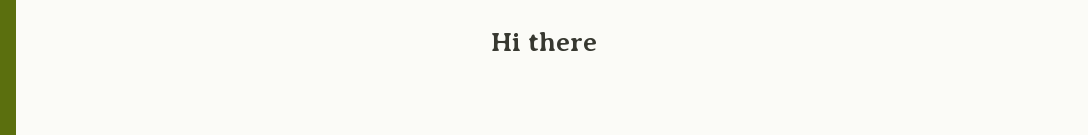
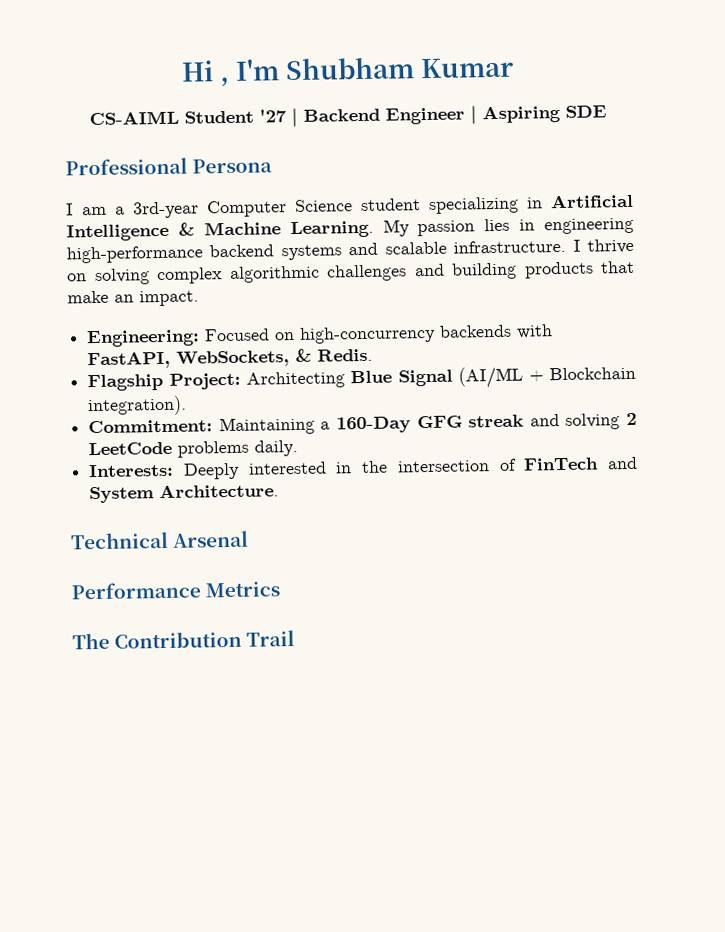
- Hi there
+ Hi , I'm Shubham Kumar
+ CS-AIML Student '27 | Backend Engineer | Aspiring SDE
+ Professional Persona
+ I am a 3rd-year Computer Science student specializing in Artificial Intelligence & Machine Learning. My passion lies in engineering high-performance backend systems and scalable infrastructure. I thrive on solving complex algorithmic challenges and building products that make an impact.
+ Engineering: Focused on high-concurrency backends with FastAPI, WebSockets, & Redis.
+ Flagship Project: Architecting Blue Signal (AI/ML + Blockchain integration).
+ Commitment: Maintaining a 160-Day GFG streak and solving 2 LeetCode problems daily.
+ Interests: Deeply interested in the intersection of FinTech and System Architecture.
+ Technical Arsenal
+ Performance Metrics
+ The Contribution Trail

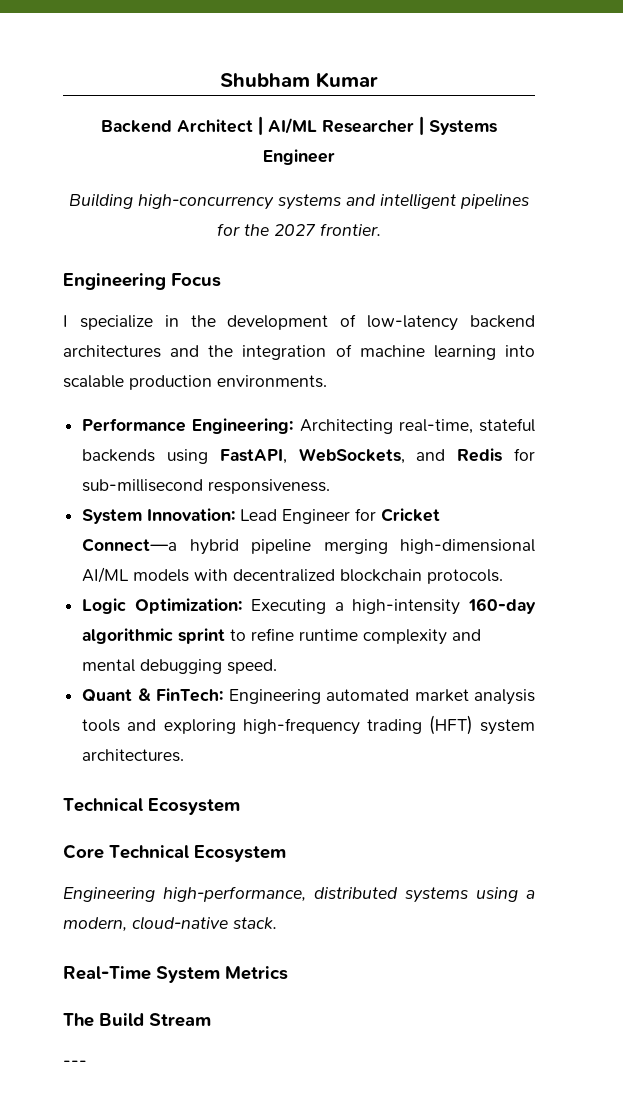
- Hi , I'm Shubham Kumar
+ Shubham Kumar
- CS-AIML Student '27 | Backend Engineer | Aspiring SDE
- Professional Persona
- I am a 3rd-year Computer Science student specializing in Artificial Intelligence & Machine Learning. My passion lies in engineering high-performance backend systems and scalable infrastructure. I thrive on solving complex algorithmic challenges and building products that make an impact.
- Engineering: Focused on high-concurrency backends with FastAPI, WebSockets, & Redis.
- Flagship Project: Architecting Blue Signal (AI/ML + Blockchain integration).
- Commitment: Maintaining a 160-Day GFG streak and solving 2 LeetCode problems daily.
- Interests: Deeply interested in the intersection of FinTech and System Architecture.
- Technical Arsenal
- Performance Metrics
+ Backend Architect | AI/ML Researcher | Systems Engineer
+ Building high-concurrency systems and intelligent pipelines for the 2027 frontier.
+ Engineering Focus
+ I specialize in the development of low-latency backend architectures and the integration of machine learning into scalable production environments.
+ Performance Engineering: Architecting real-time, stateful backends using FastAPI, WebSockets, and Redis for sub-millisecond responsiveness.
+ System Innovation: Lead Engineer for Cricket Connect—a hybrid pipeline merging high-dimensional AI/ML models with decentralized blockchain protocols.
+ Logic Optimization: Executing a high-intensity 160-day algorithmic sprint to refine runtime complexity and mental debugging speed.
+ Quant & FinTech: Engineering automated market analysis tools and exploring high-frequency trading (HFT) system architectures.
+ Technical Ecosystem
+ Core Technical Ecosystem
+ Engineering high-performance, distributed systems using a modern, cloud-native stack.
+ Real-Time System Metrics
- The Contribution Trail
+ The Build Stream
+ ---

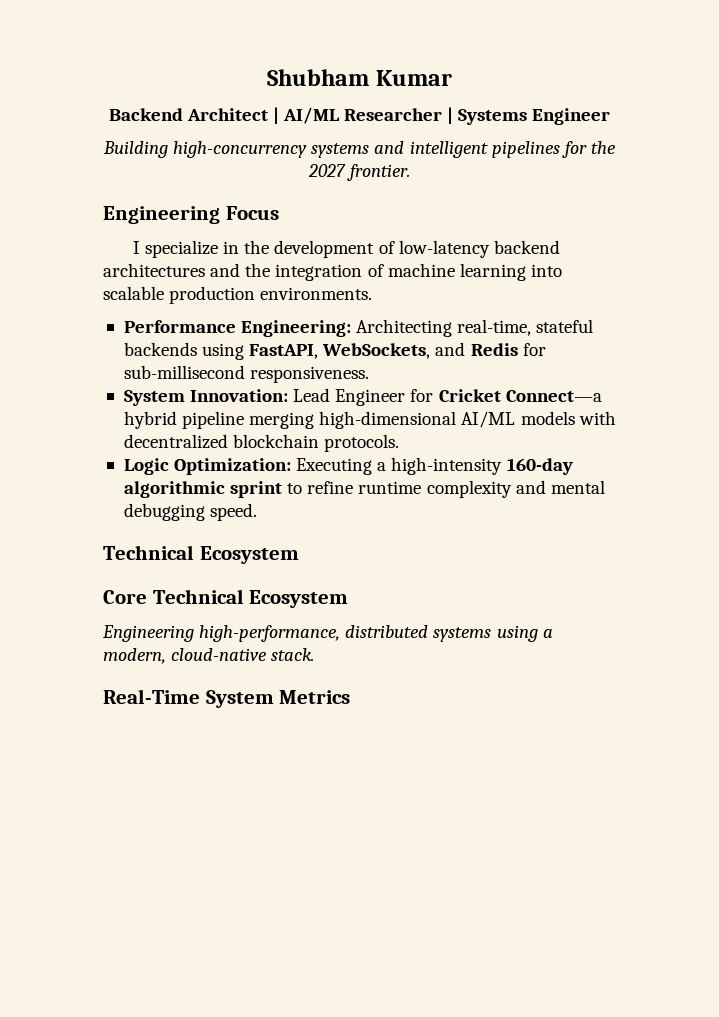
- Quant & FinTech: Engineering automated market analysis tools and exploring high-frequency trading (HFT) system architectures.
- The Build Stream
- ---

